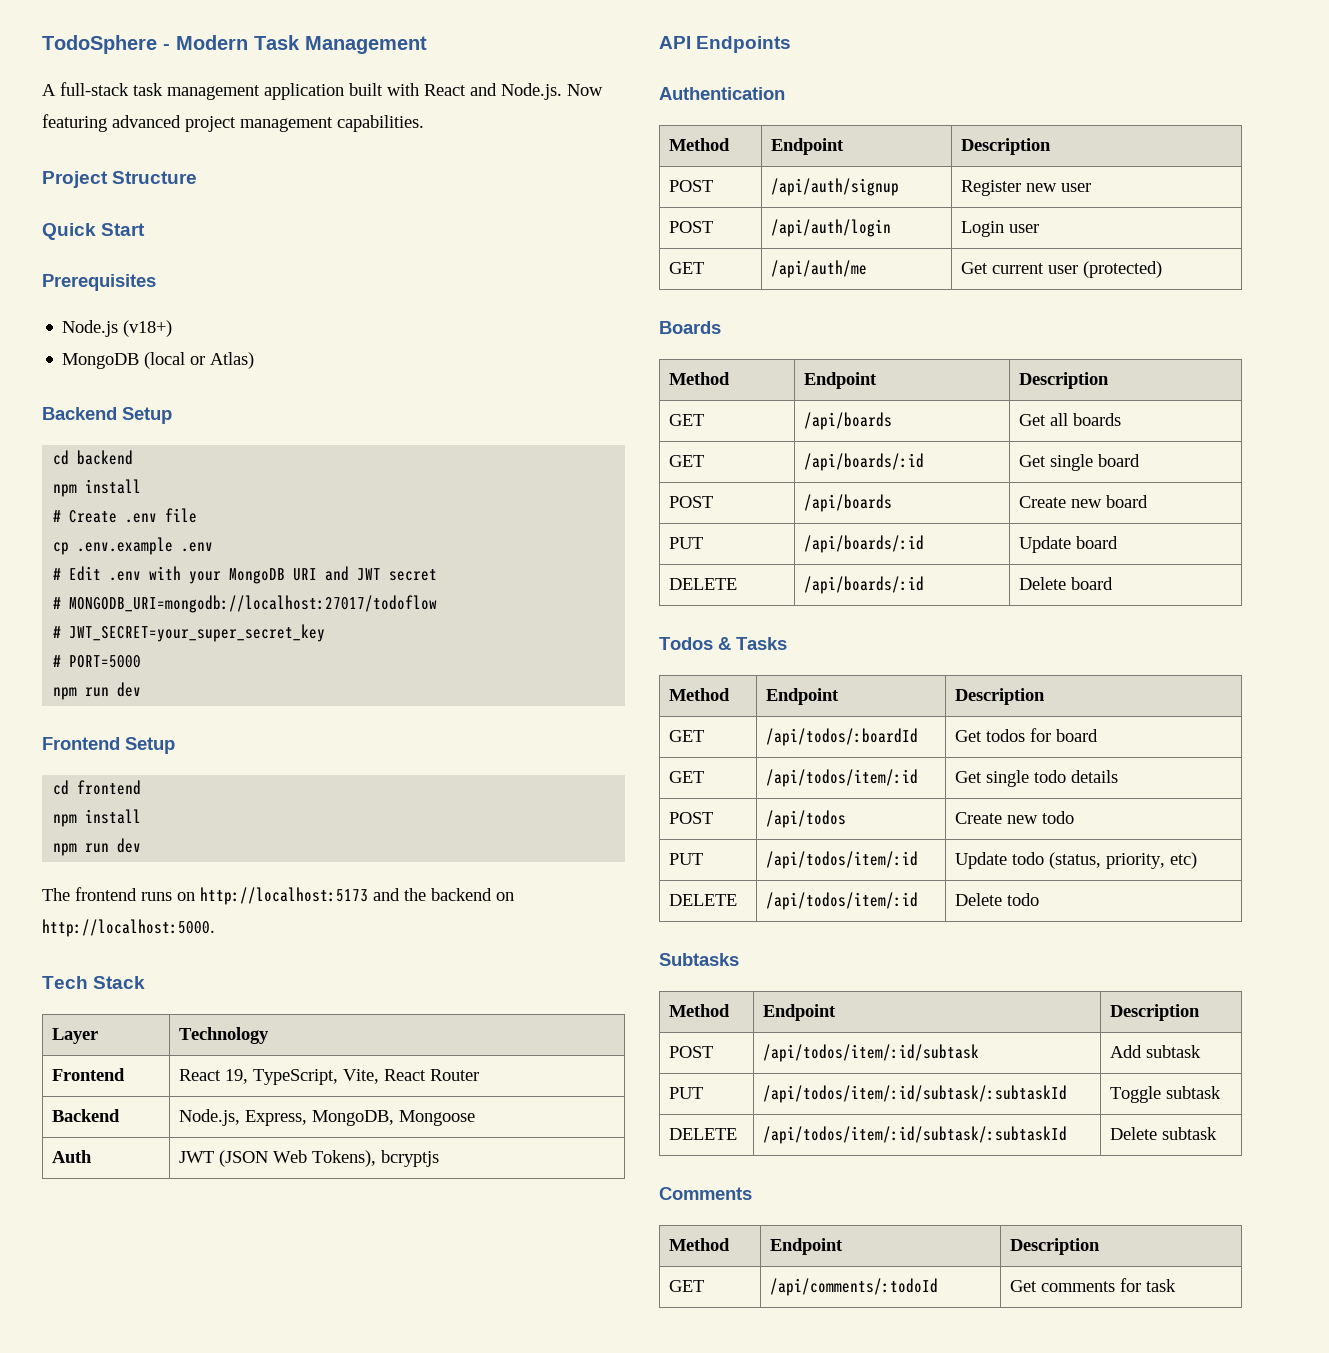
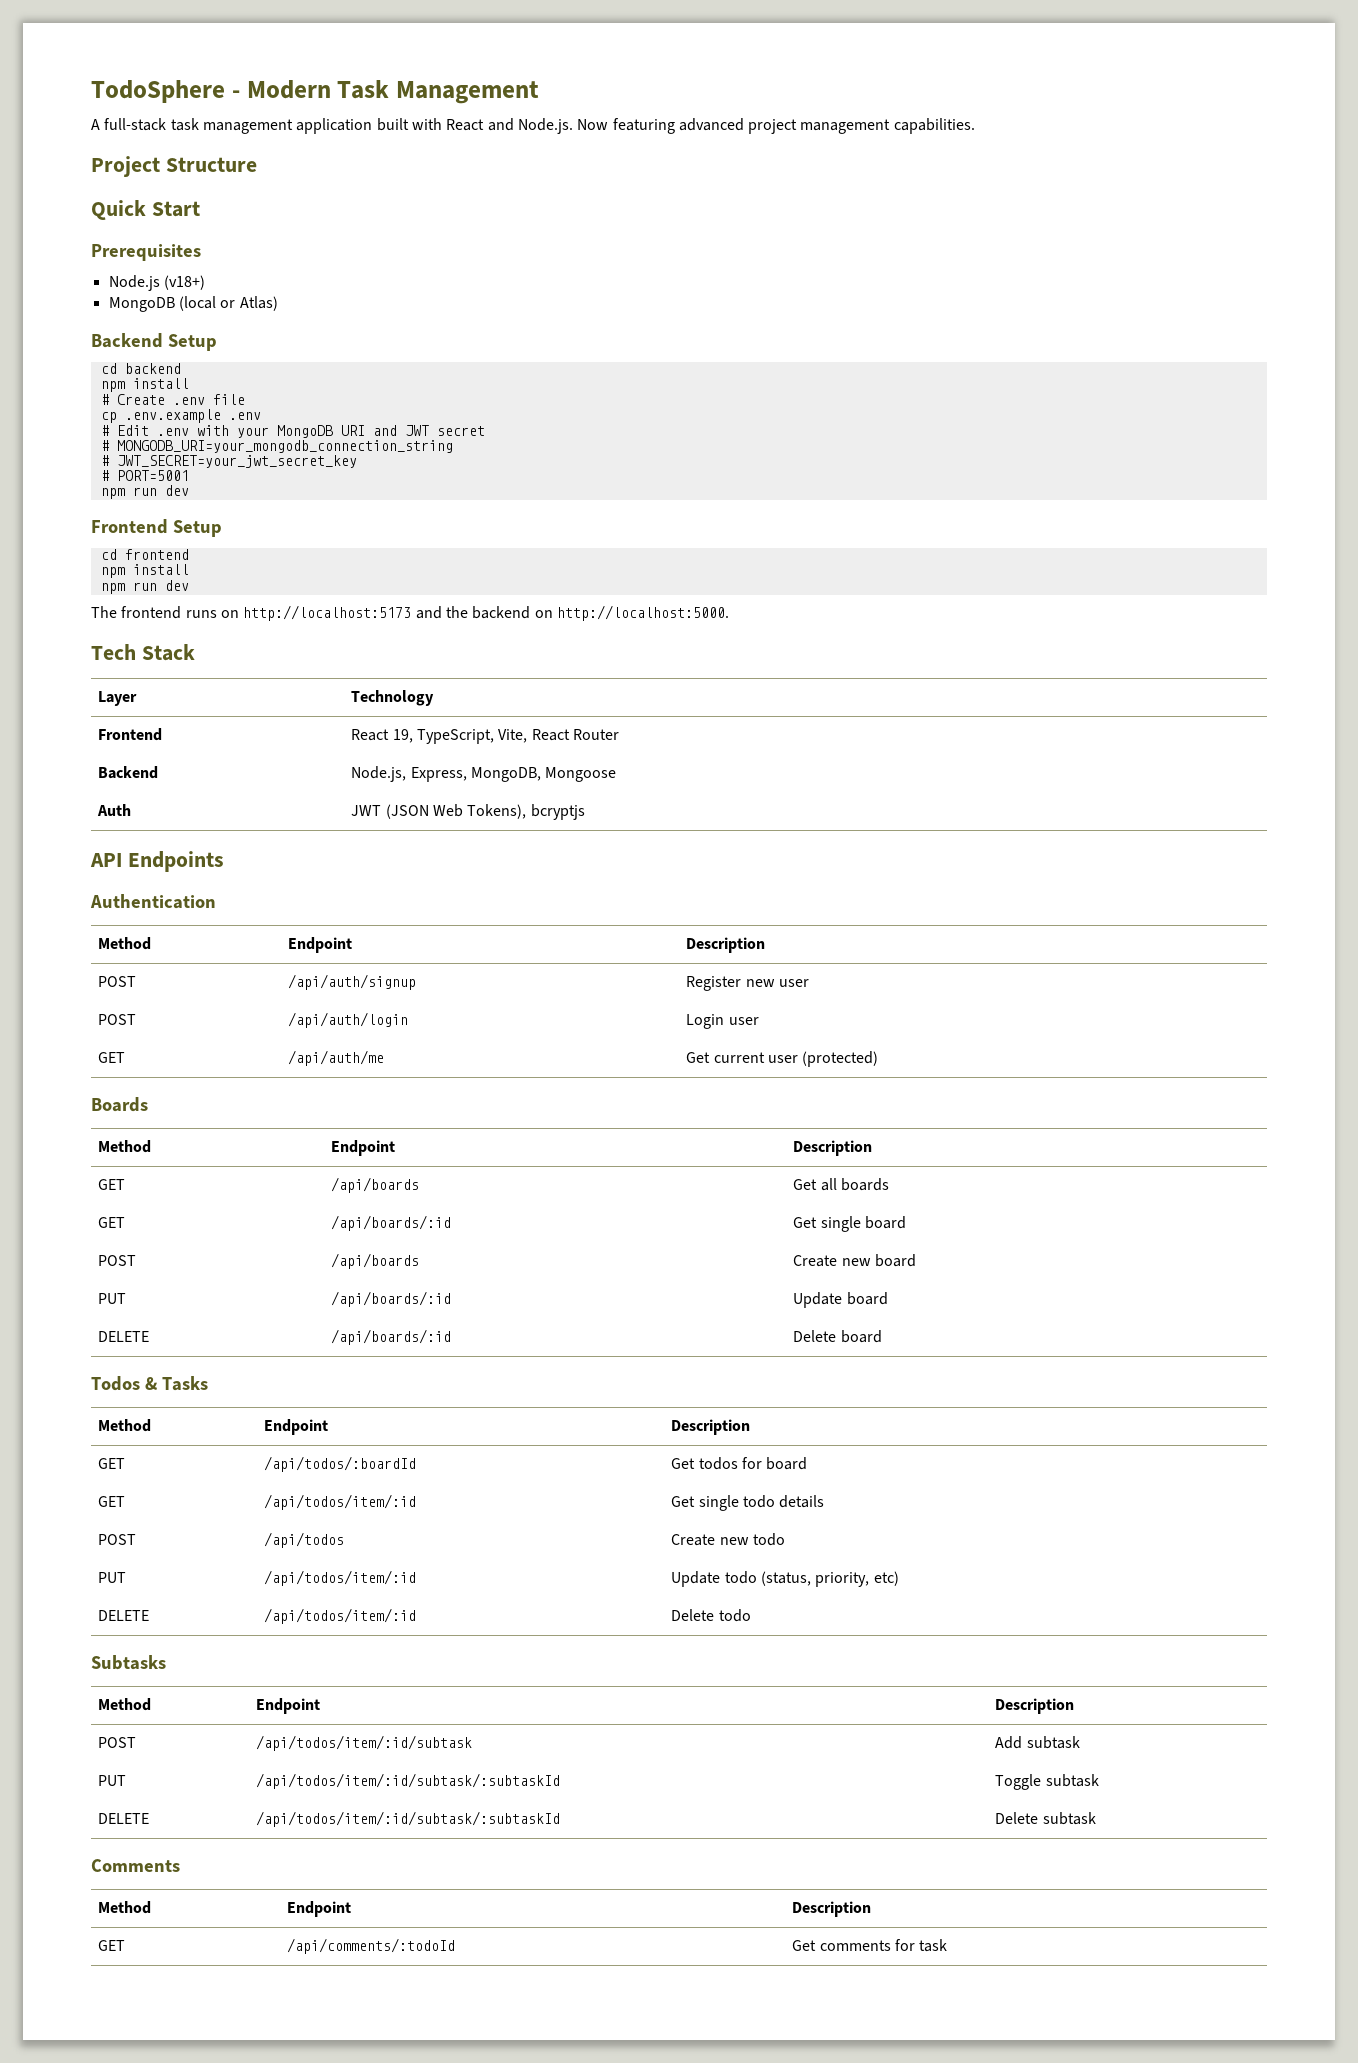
- # MONGODB_URI=mongodb://localhost:27017/todoflow
- # JWT_SECRET=your_super_secret_key
- # PORT=5000
+ # MONGODB_URI=your_mongodb_connection_string
+ # JWT_SECRET=your_jwt_secret_key
+ # PORT=5001

